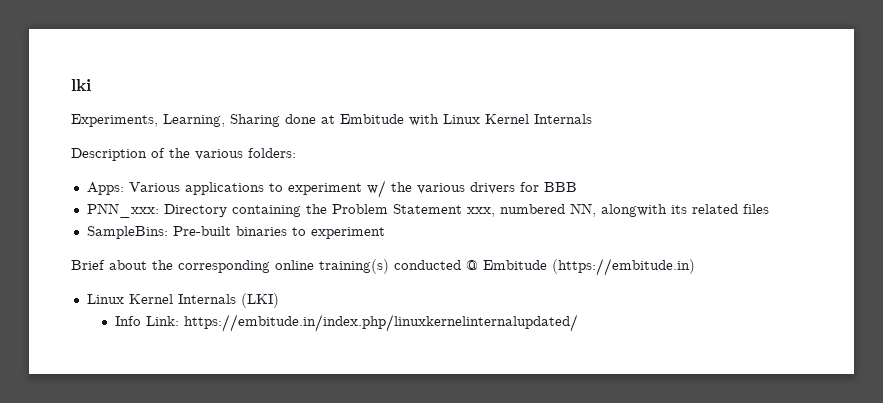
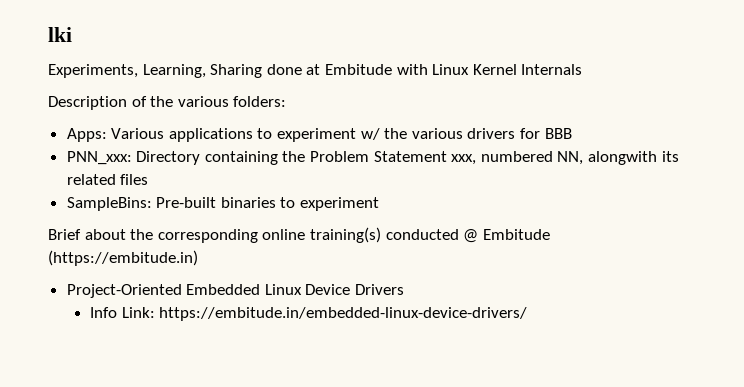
- Linux Kernel Internals (LKI)
+ Project-Oriented Embedded Linux Device Drivers
- Info Link: https://embitude.in/index.php/linuxkernelinternalupdated/
+ Info Link: https://embitude.in/embedded-linux-device-drivers/

